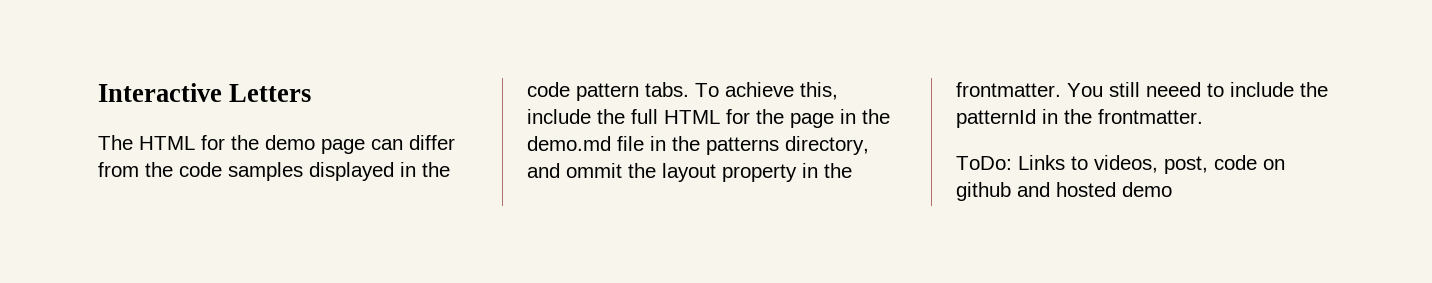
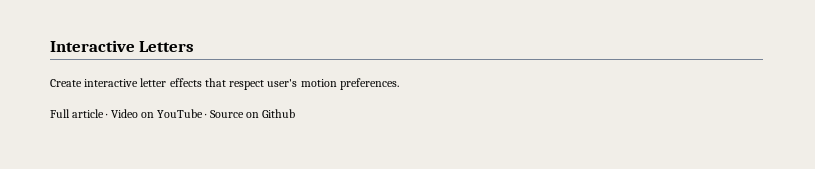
- The HTML for the demo page can differ from the code samples displayed in the code pattern tabs. To achieve this, include the full HTML for the page in the demo.md file in the patterns directory, and ommit the layout property in the frontmatter. You still neeed to include the patternId in the frontmatter.
- ToDo: Links to videos, post, code on github and hosted demo
+ Create interactive letter effects that respect user's motion preferences.
+ Full article · Video on YouTube · Source on Github

